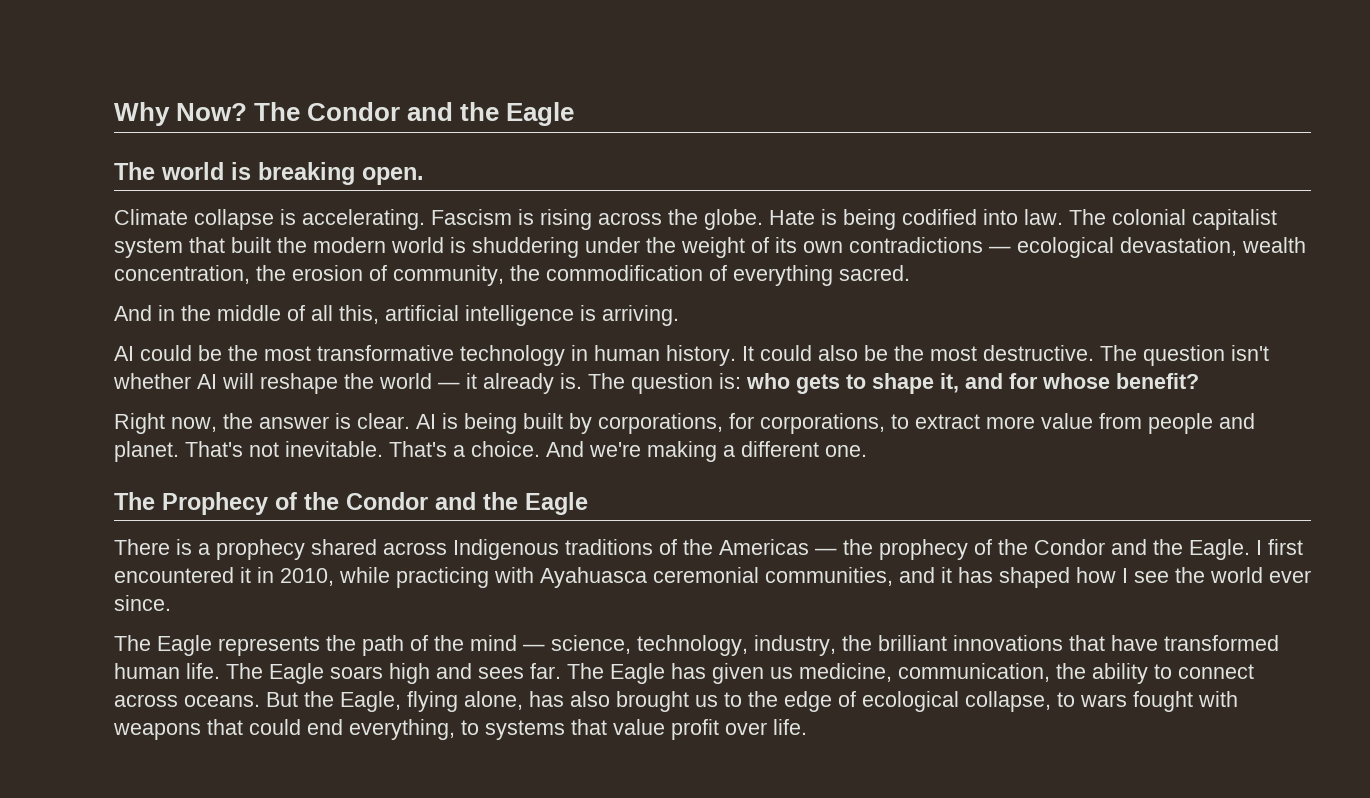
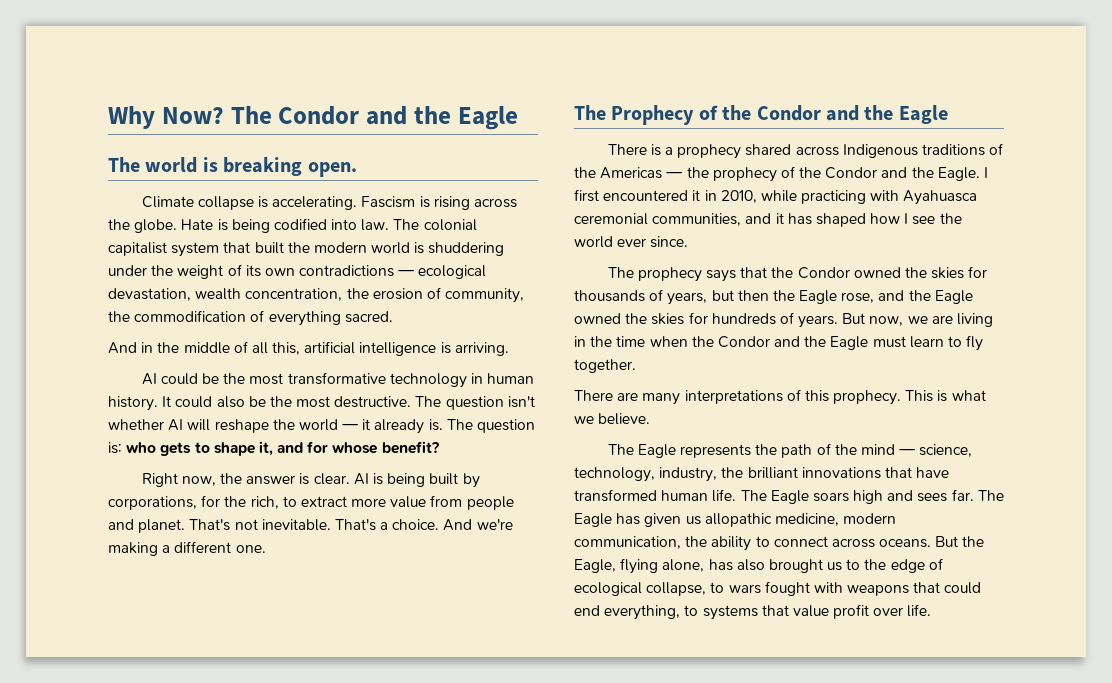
- AI is being built by corporations, for corporations, to extract more value from people and planet.
+ AI is being built by corporations, for the rich, to extract more value from people and planet.
+ The prophecy says that the Condor owned the skies for thousands of years, but then the Eagle rose, and the Eagle owned the skies for hundreds of years. But now, we are living in the time when the Condor and the Eagle must learn to fly together.
+ There are many interpretations of this prophecy. This is what we believe.
- The Eagle has given us medicine, communication, the ability to connect across oceans.
+ The Eagle has given us allopathic medicine, modern communication, the ability to connect across oceans.

